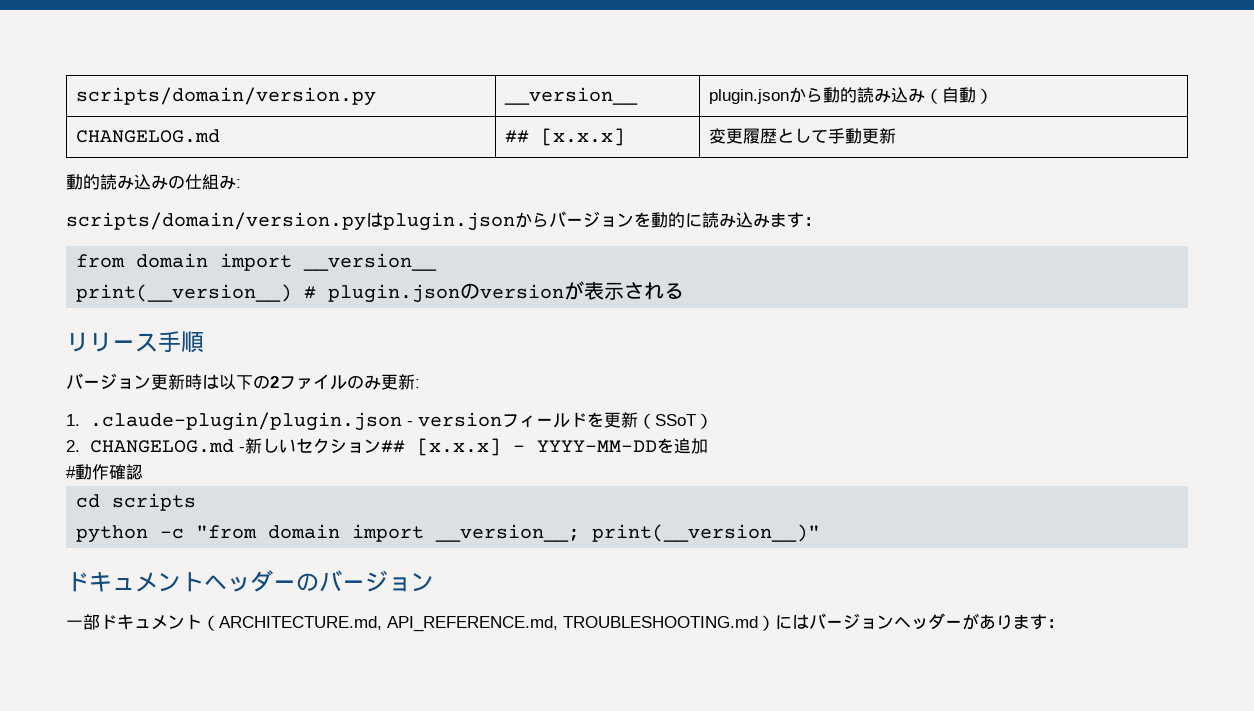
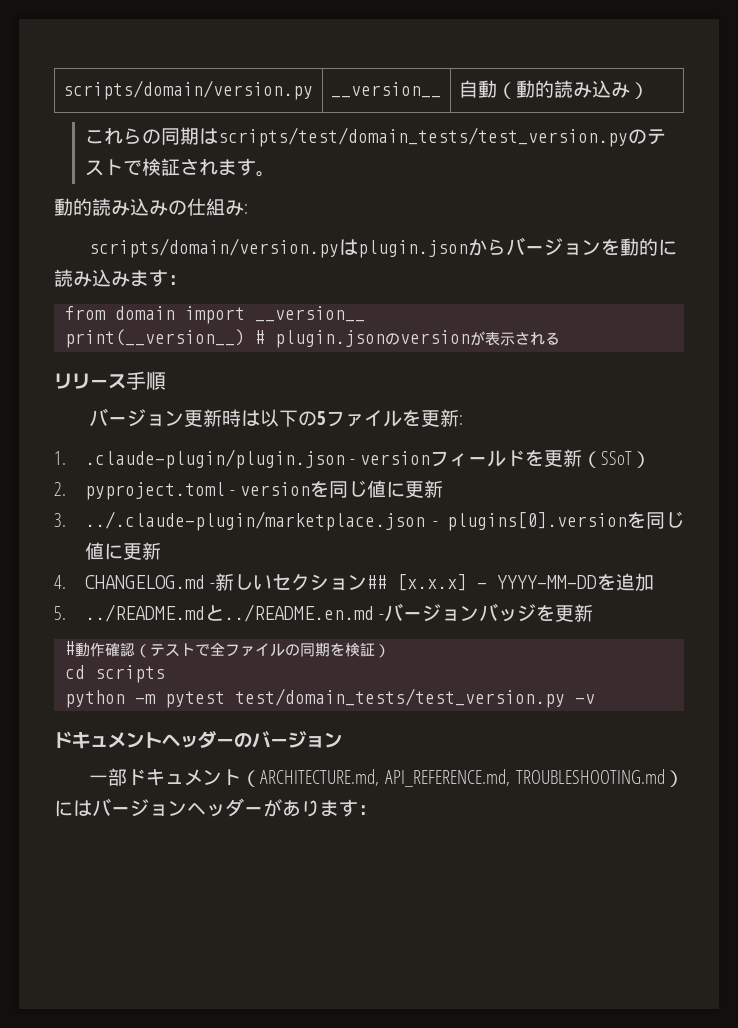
- scripts/domain/version.py | __version__ | plugin.jsonから動的読み込み（自動）
- CHANGELOG.md | ## [x.x.x] | 変更履歴として手動更新
+ scripts/domain/version.py | __version__ | 自動（動的読み込み）
+ これらの同期はscripts/test/domain_tests/test_version.pyのテストで検証されます。
- バージョン更新時は以下の2ファイルのみ更新:
+ バージョン更新時は以下の5ファイルを更新:
- 2. CHANGELOG.md -新しいセクション## [x.x.x] - YYYY-MM-DDを追加
+ 2. pyproject.toml - versionを同じ値に更新
+ 3. ../.claude-plugin/marketplace.json - plugins[0].versionを同じ値に更新
+ 4. CHANGELOG.md -新しいセクション## [x.x.x] - YYYY-MM-DDを追加
- #動作確認
+ 5. ../README.mdと../README.en.md -バージョンバッジを更新
+ #動作確認（テストで全ファイルの同期を検証）
  cd scripts
- python -c "from domain import __version__; print(__version__)"
+ python -m pytest test/domain_tests/test_version.py -v

